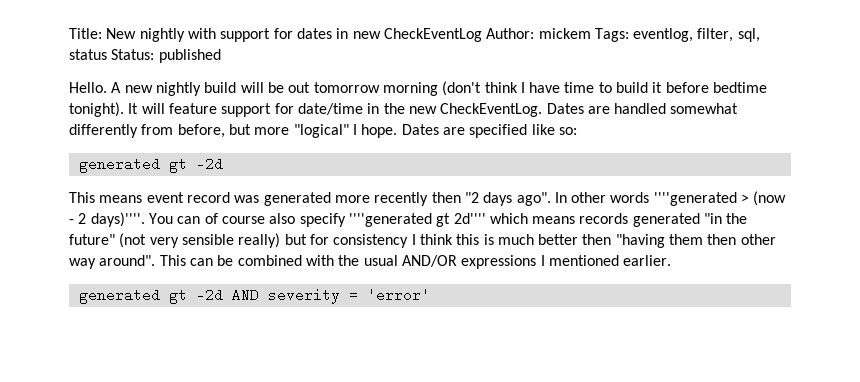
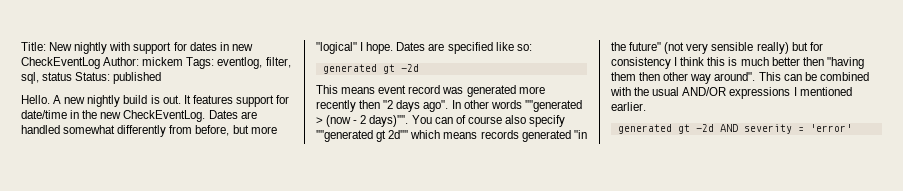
- A new nightly build will be out tomorrow morning (don't think I have time to build it before bedtime tonight). It will feature support for date/time in the new CheckEventLog.
+ A new nightly build is out. It features support for date/time in the new CheckEventLog.

